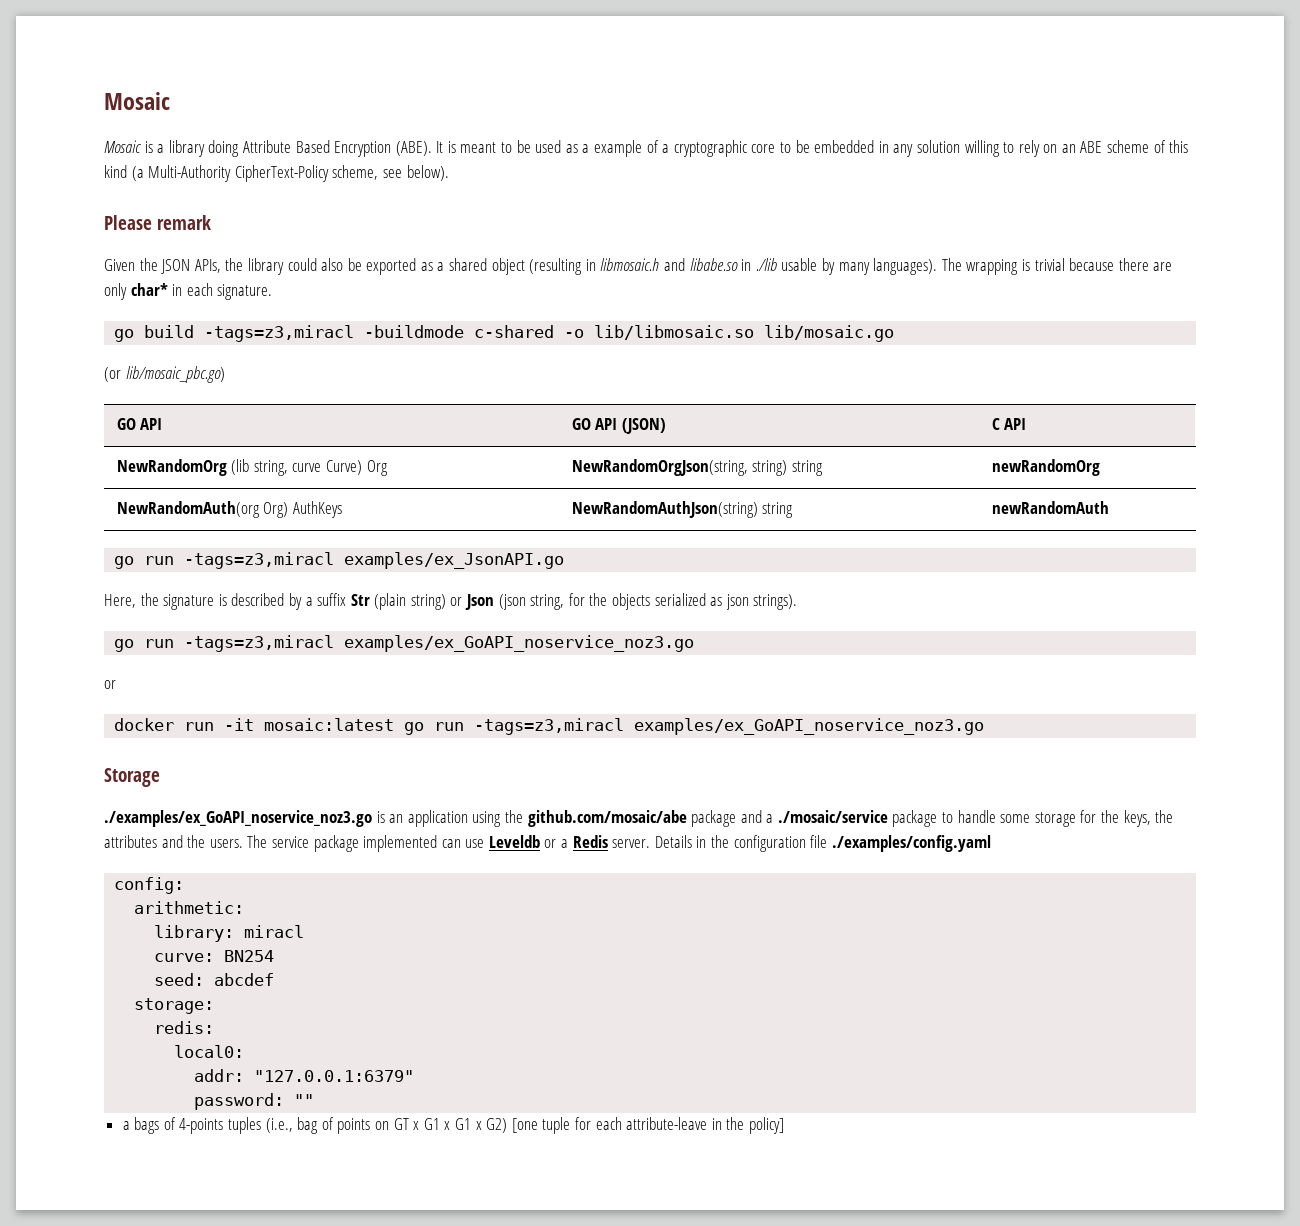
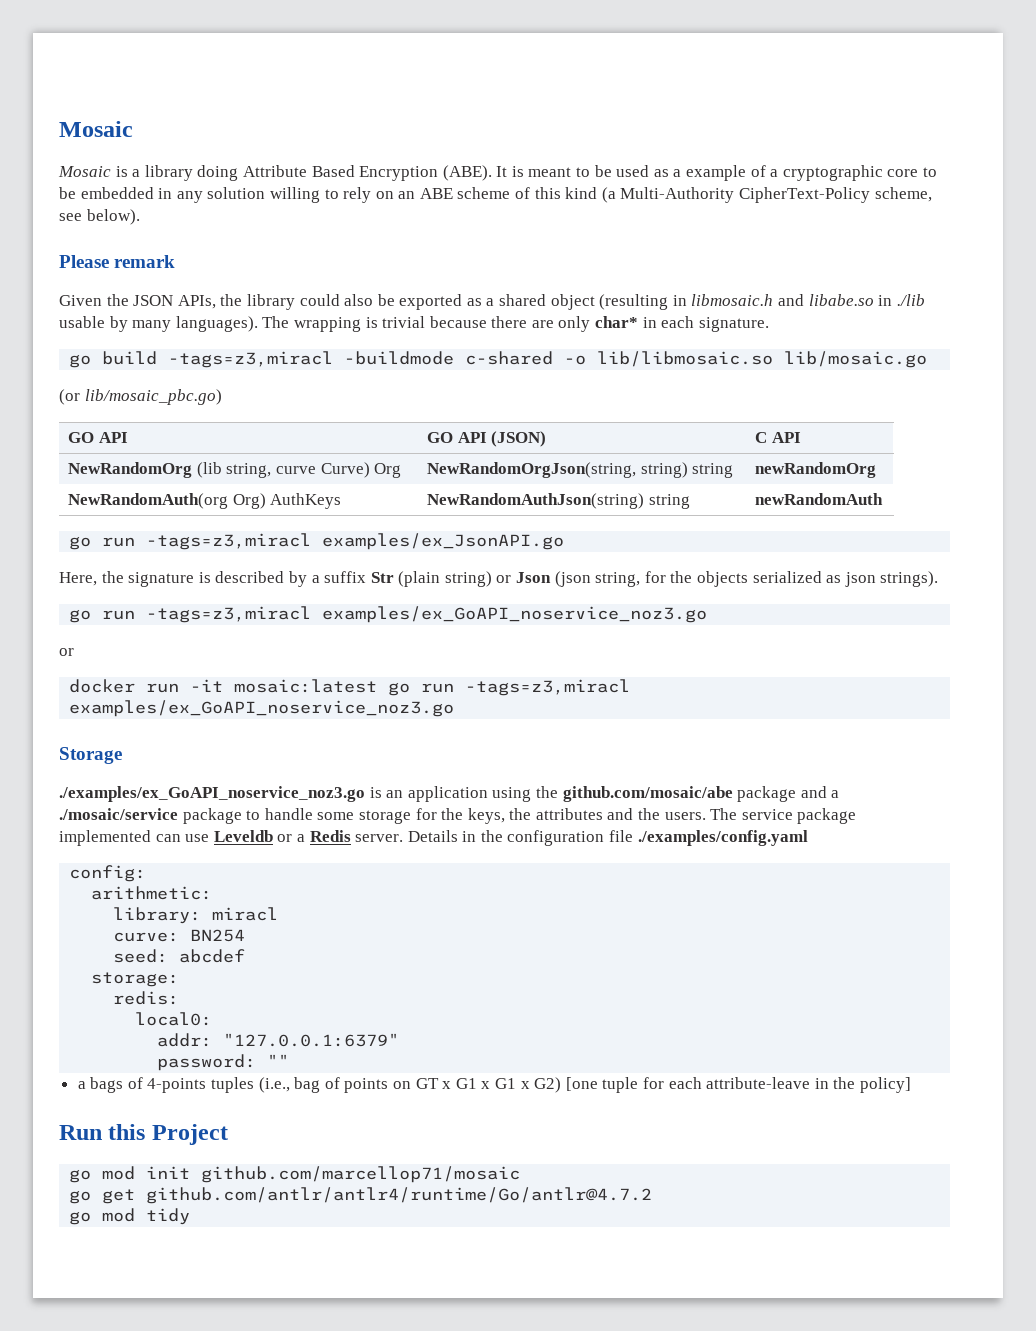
+ Run this Project
+ go mod init github.com/marcellop71/mosaic
+ go get github.com/antlr/antlr4/runtime/Go/antlr@4.7.2
+ go mod tidy

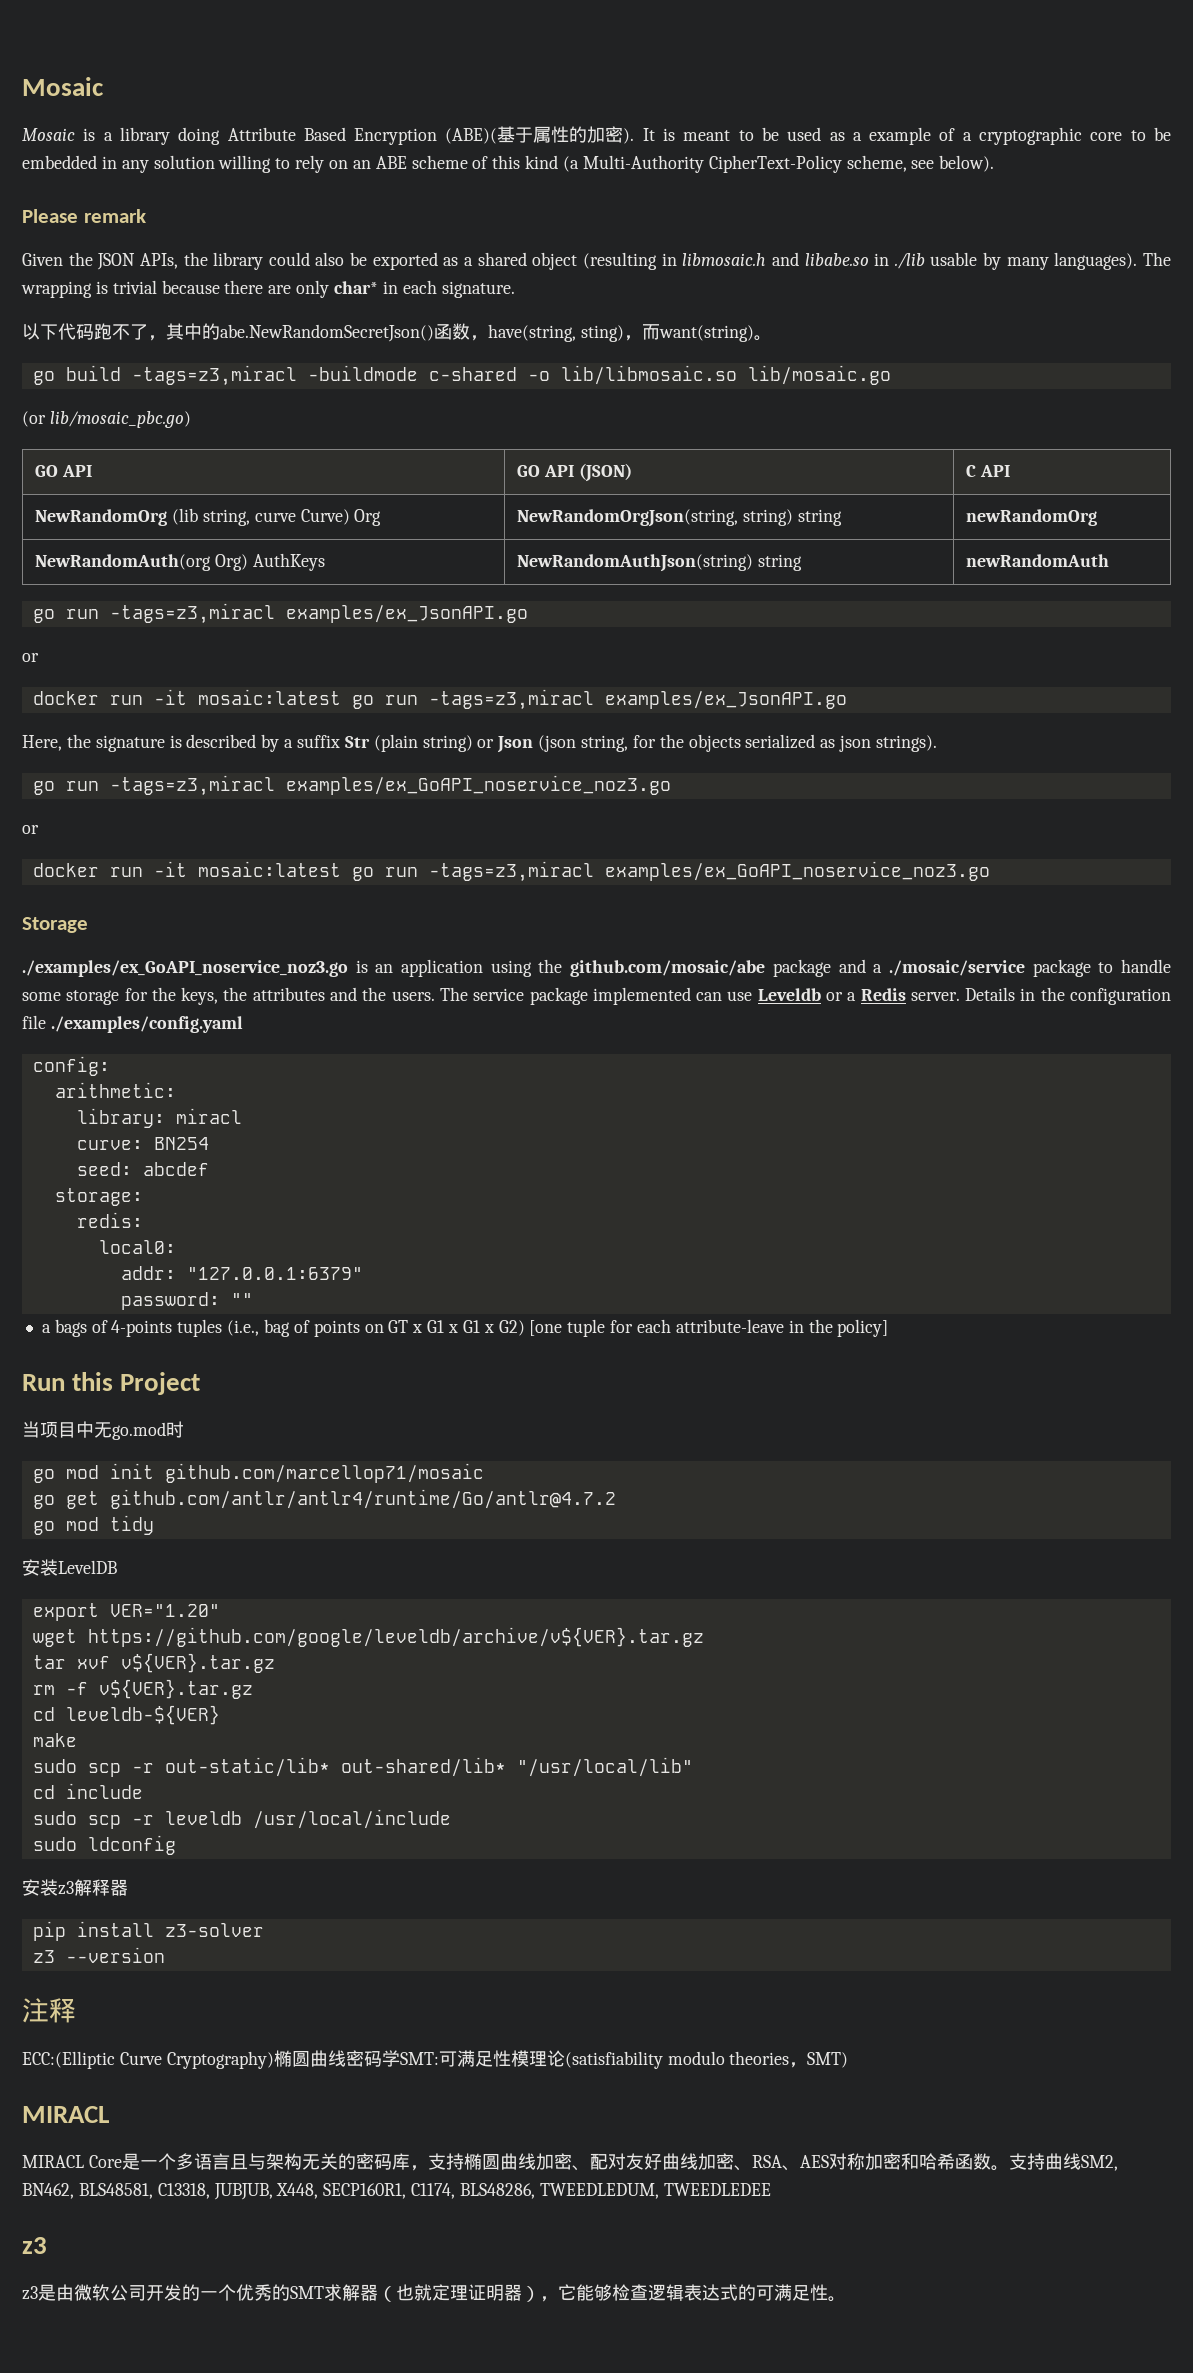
- Mosaic is a library doing Attribute Based Encryption (ABE).
+ Mosaic is a library doing Attribute Based Encryption (ABE)(基于属性的加密).
+ 以下代码跑不了，其中的abe.NewRandomSecretJson()函数，have(string, sting)，而want(string)。
  NewRandomAuth(org Org) AuthKeys | NewRandomAuthJson(string) string | newRandomAuth
  go run -tags=z3,miracl examples/ex_JsonAPI.go
+ or
+ docker run -it mosaic:latest go run -tags=z3,miracl examples/ex_JsonAPI.go
+ 当项目中无go.mod时
+ 安装LevelDB
+ export VER="1.20"
+ wget https://github.com/google/leveldb/archive/v${VER}.tar.gz
+ tar xvf v${VER}.tar.gz
+ rm -f v${VER}.tar.gz
+ cd leveldb-${VER}
+ make
+ sudo scp -r out-static/lib* out-shared/lib* "/usr/local/lib"
+ cd include
+ sudo scp -r leveldb /usr/local/include
+ sudo ldconfig
+ 安装z3解释器
+ pip install z3-solver
+ z3 --version
+ 注释
+ ECC:(Elliptic Curve Cryptography)椭圆曲线密码学SMT:可满足性模理论(satisfiability modulo theories，SMT)
+ MIRACL
+ MIRACL Core是一个多语言且与架构无关的密码库，支持椭圆曲线加密、配对友好曲线加密、RSA、AES对称加密和哈希函数。支持曲线SM2, BN462, BLS48581, C13318, JUBJUB, X448, SECP160R1, C1174, BLS48286, TWEEDLEDUM, TWEEDLEDEE
+ z3
+ z3是由微软公司开发的一个优秀的SMT求解器（也就定理证明器），它能够检查逻辑表达式的可满足性。

